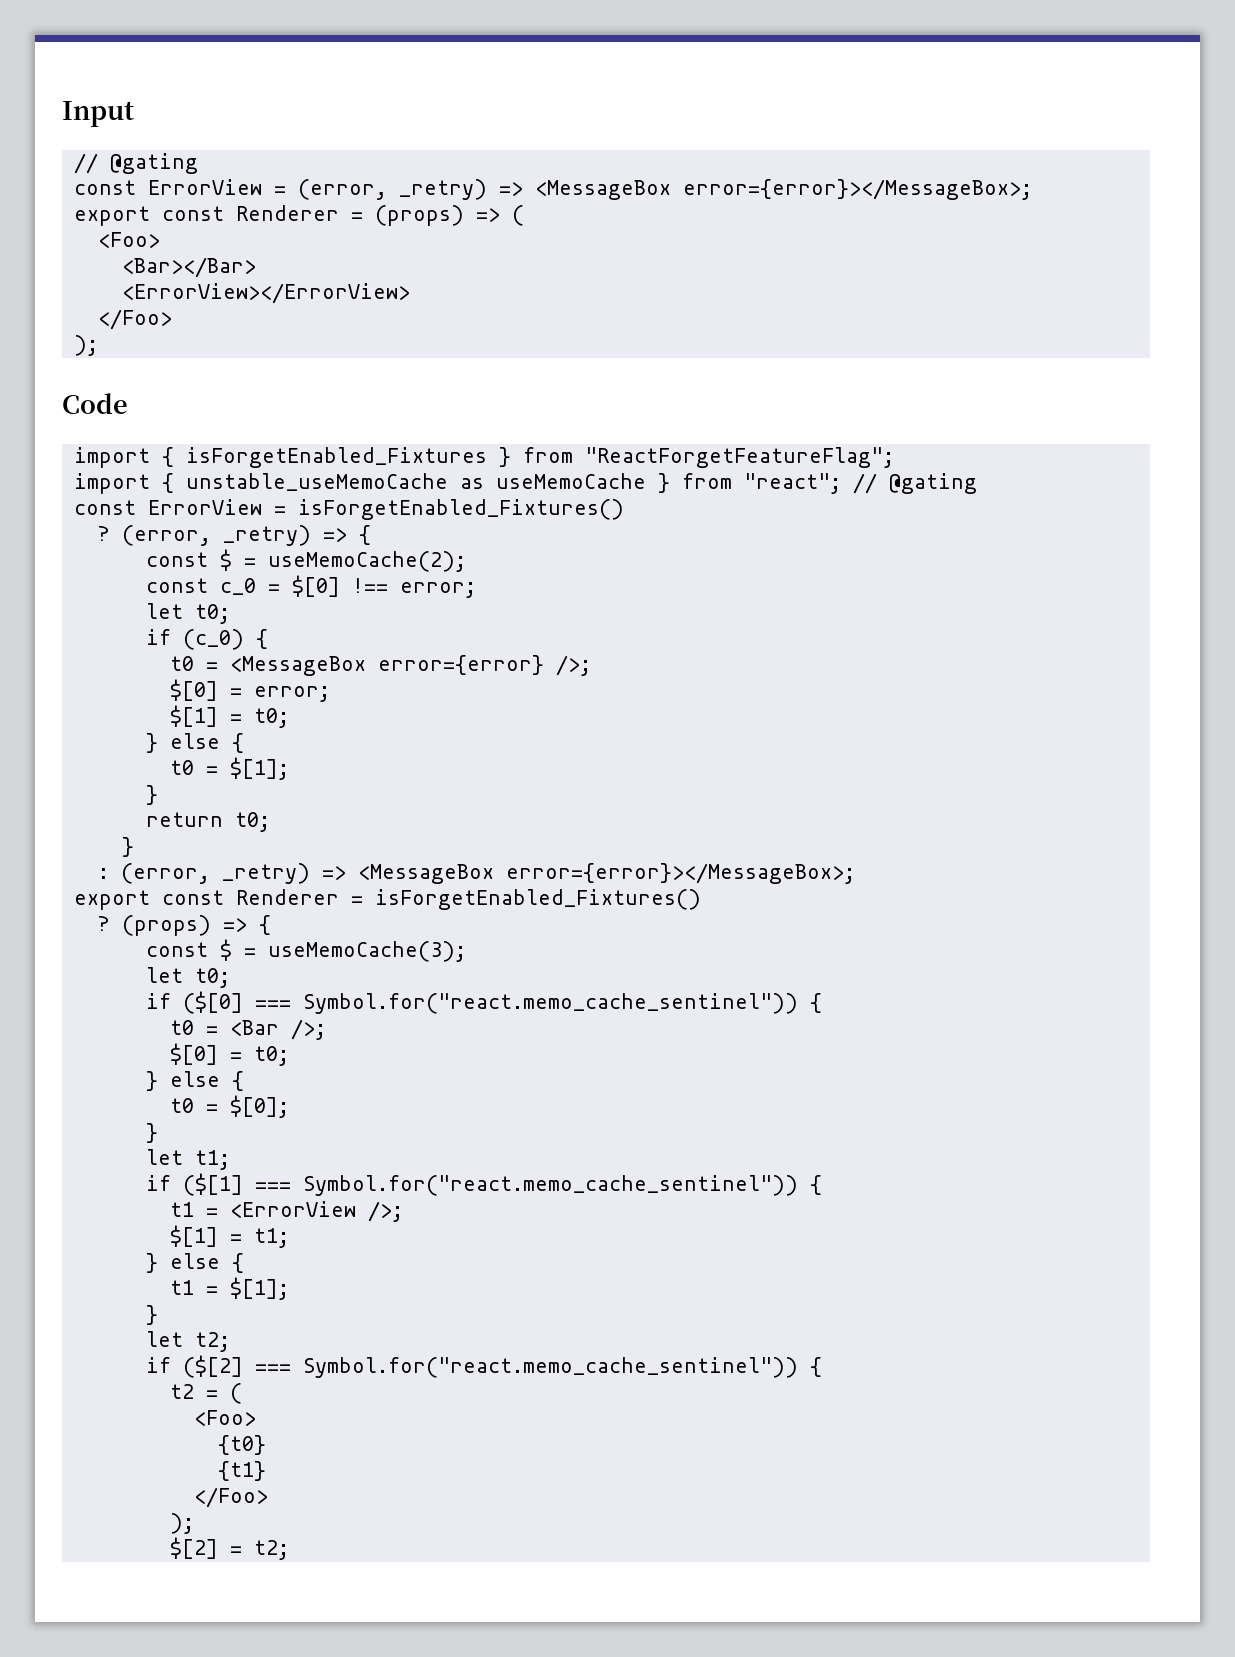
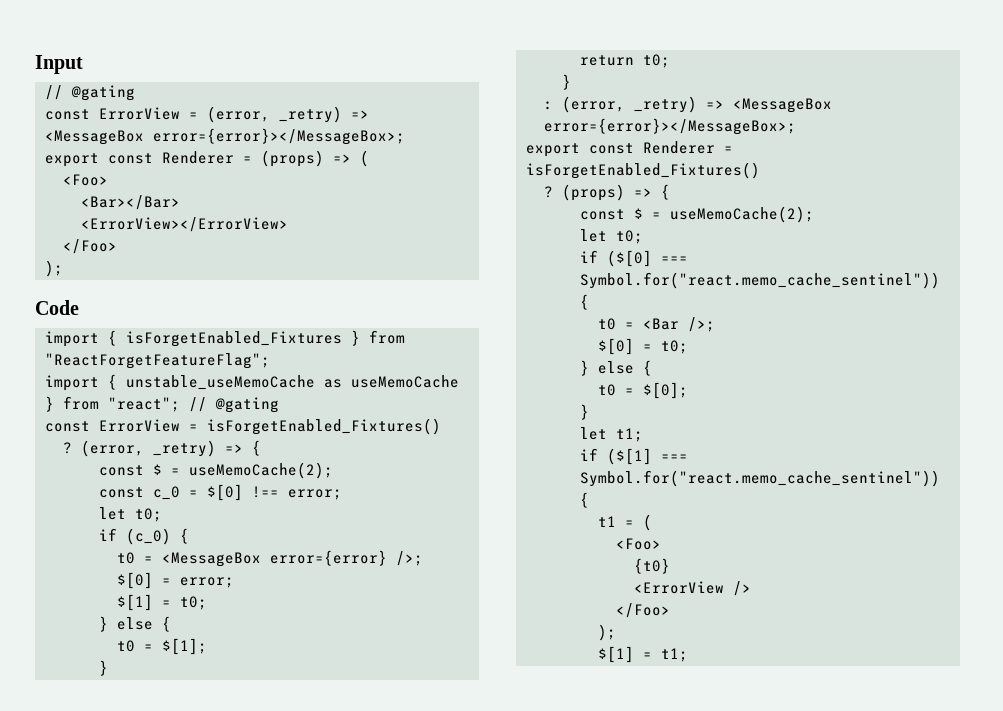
  (props) => {
- const $ = useMemoCache(3);
+ const $ = useMemoCache(2);
- t1 = <ErrorView />;
- $[1] = t1;
- } else {
- t1 = $[1];
- }
- let t2;
- if ($[2] === Symbol.for("react.memo_cache_sentinel")) {
- t2 = (
+ t1 = (
- {t1}
+ <ErrorView />
  </Foo>
  );
- $[2] = t2;
+ $[1] = t1;

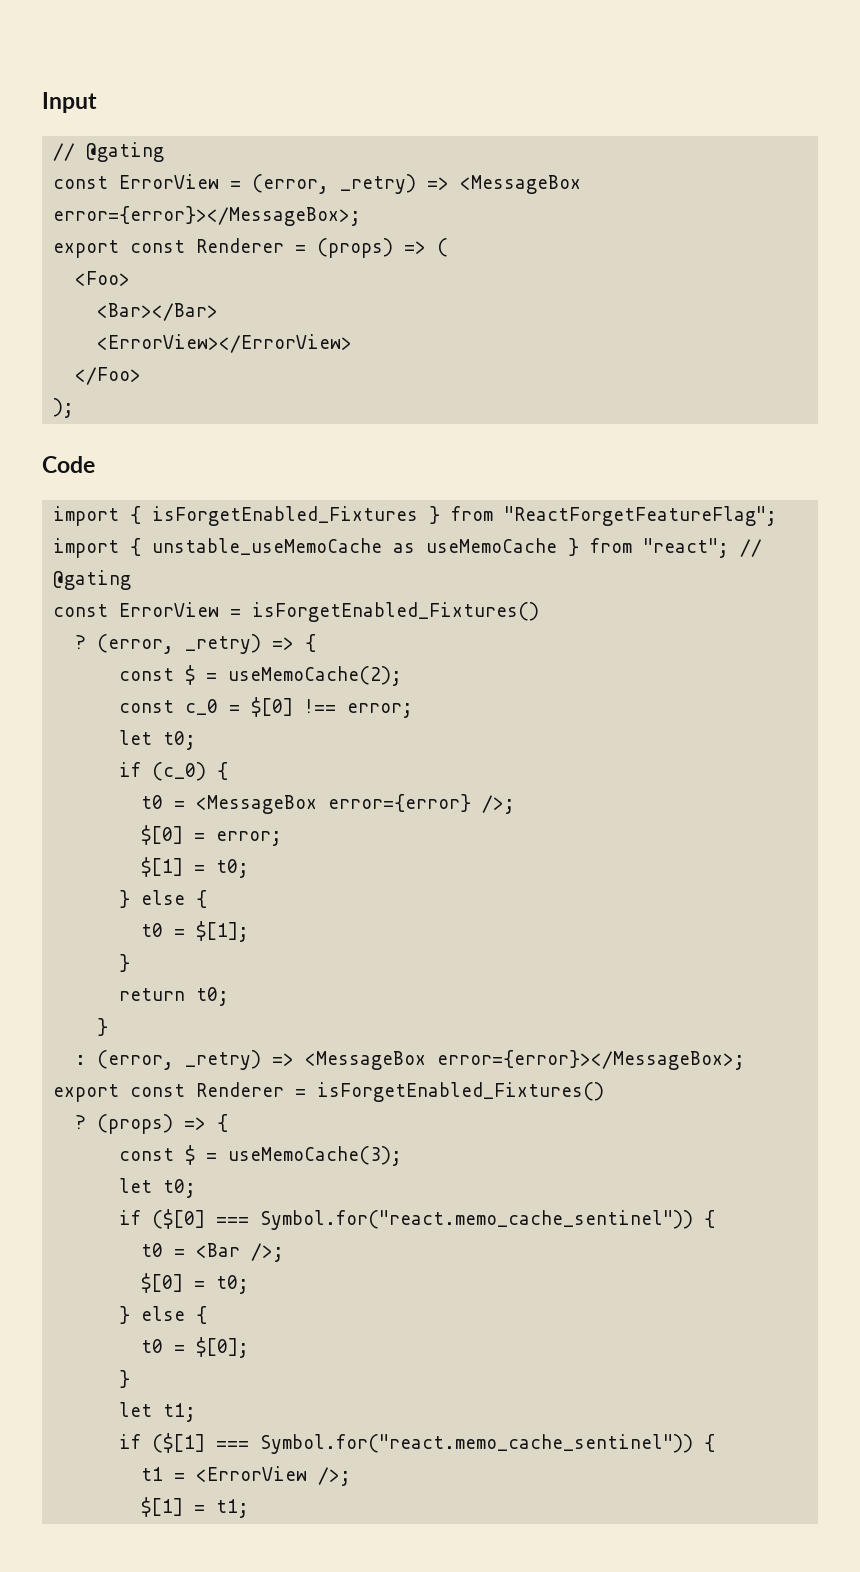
  (props) => {
- const $ = useMemoCache(2);
+ const $ = useMemoCache(3);
- t1 = (
- <Foo>
- {t0}
- <ErrorView />
- </Foo>
- );
+ t1 = <ErrorView />;

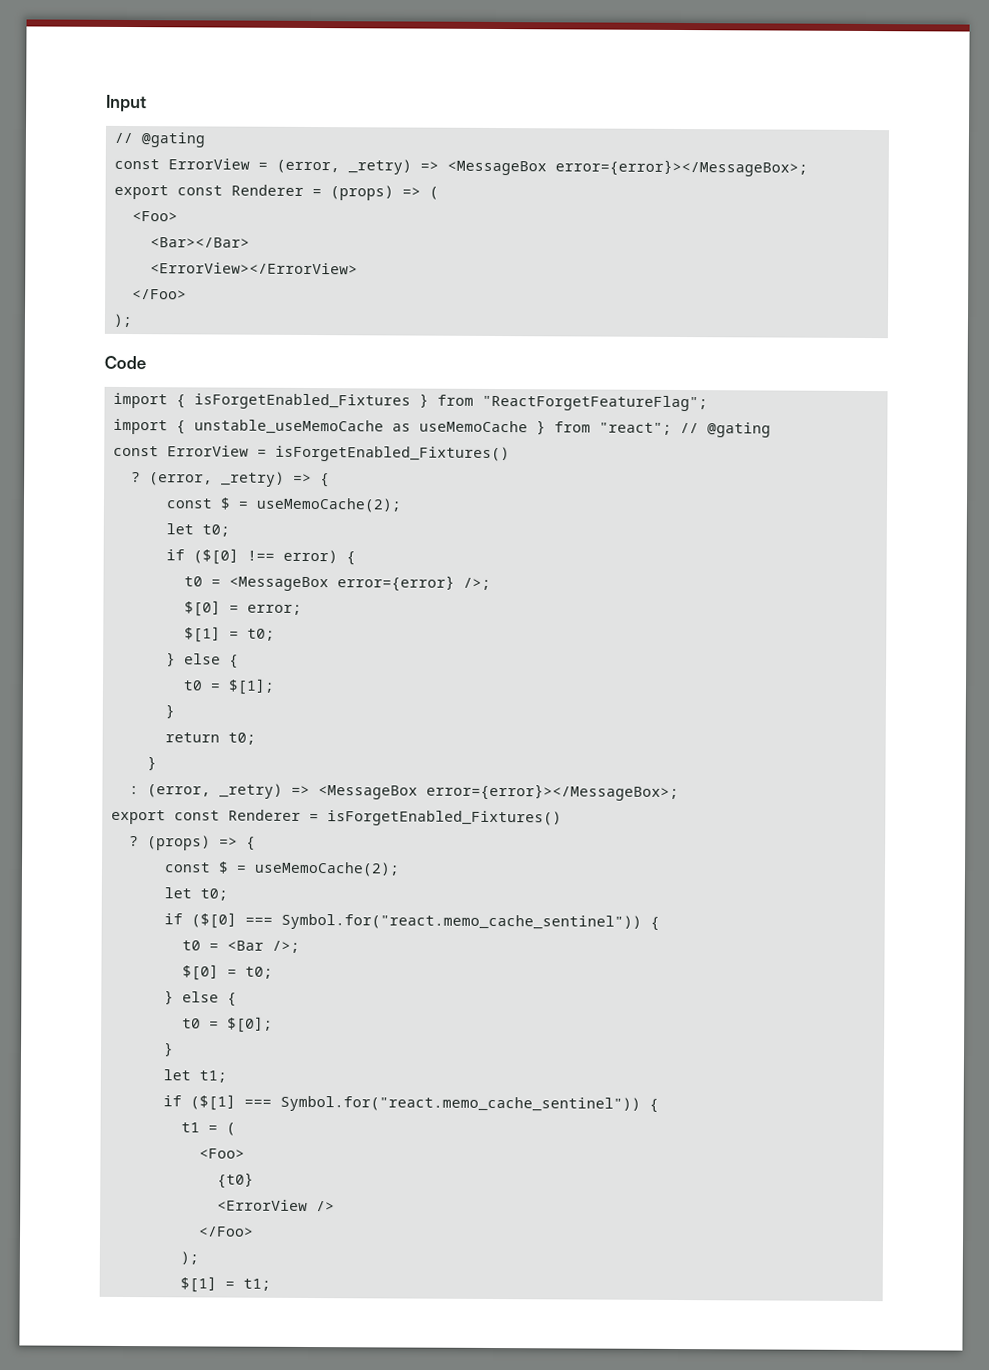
  (error, _retry) => {
  const $ = useMemoCache(2);
- const c_0 = $[0] !== error;
  let t0;
- if (c_0) {
+ if ($[0] !== error) {
  (props) => {
- const $ = useMemoCache(3);
+ const $ = useMemoCache(2);
- t1 = <ErrorView />;
+ t1 = (
+ <Foo>
+ {t0}
+ <ErrorView />
+ </Foo>
+ );

